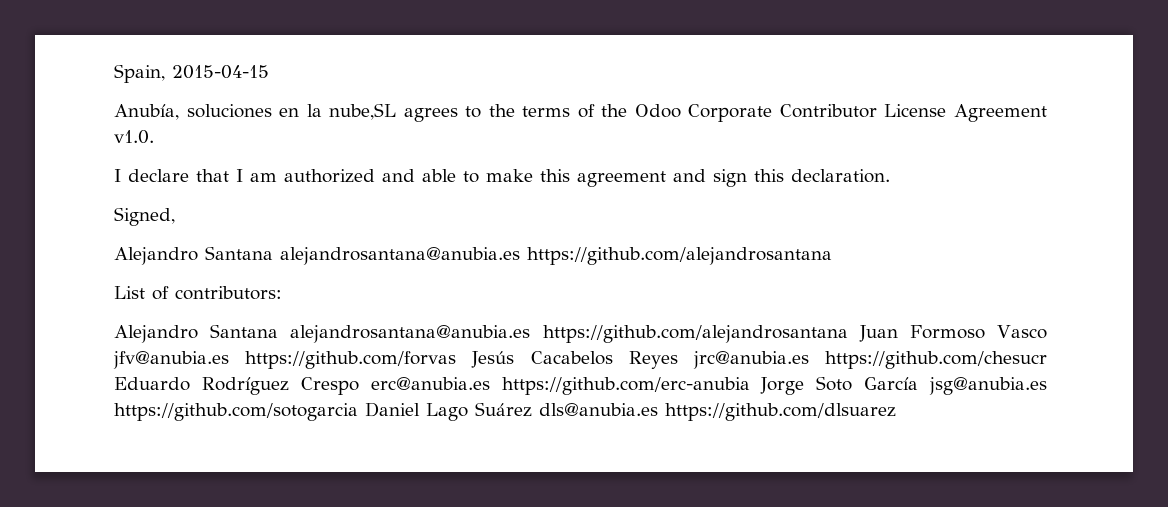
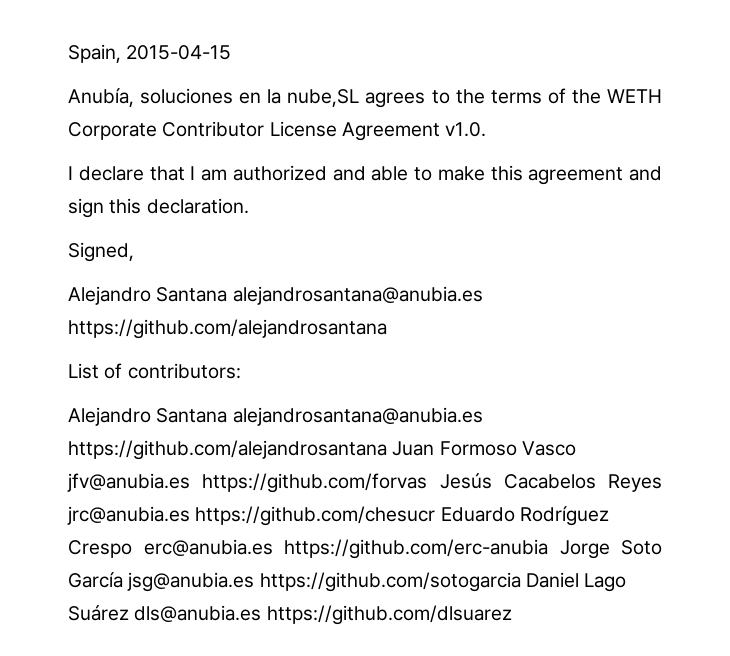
- Anubía, soluciones en la nube,SL agrees to the terms of the Odoo Corporate Contributor License Agreement v1.0.
+ Anubía, soluciones en la nube,SL agrees to the terms of the WETH Corporate Contributor License Agreement v1.0.

